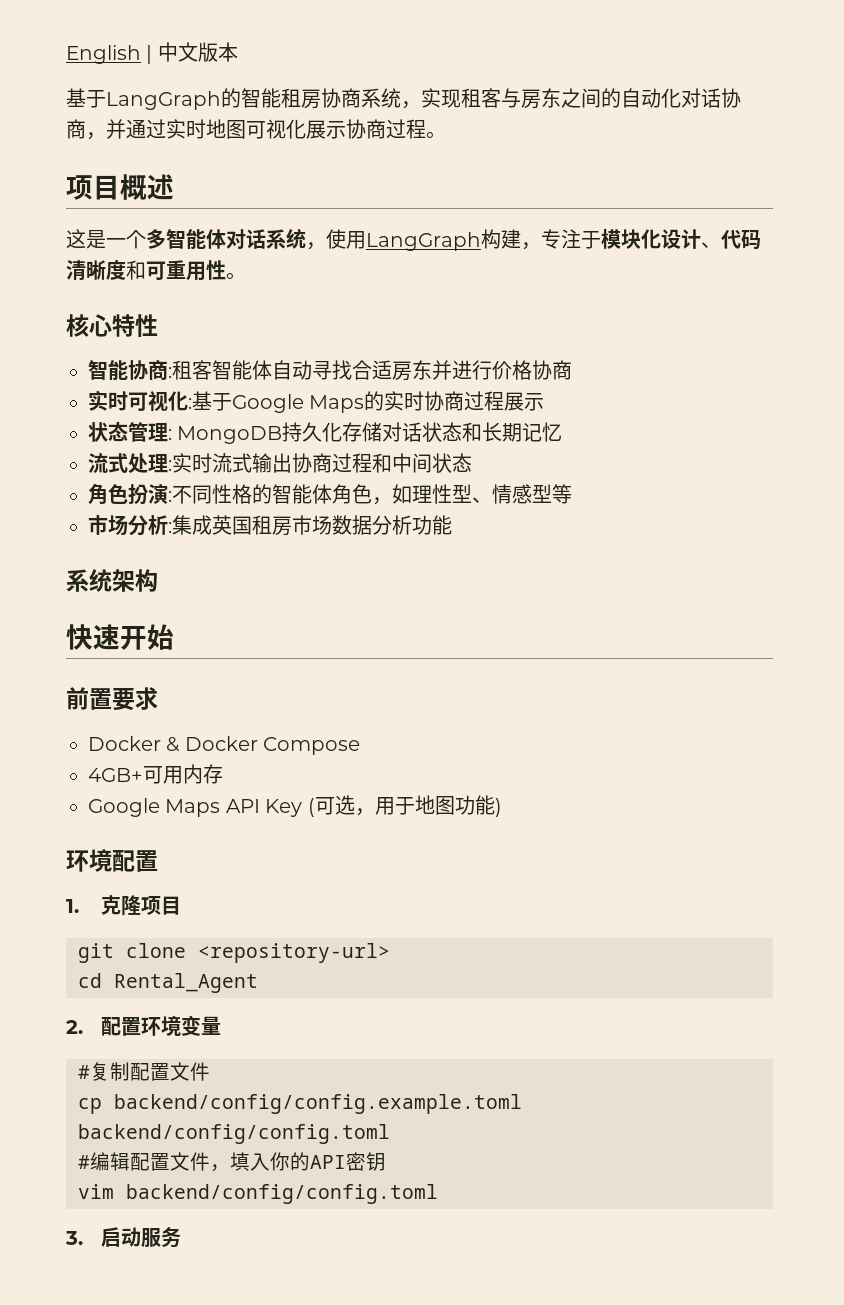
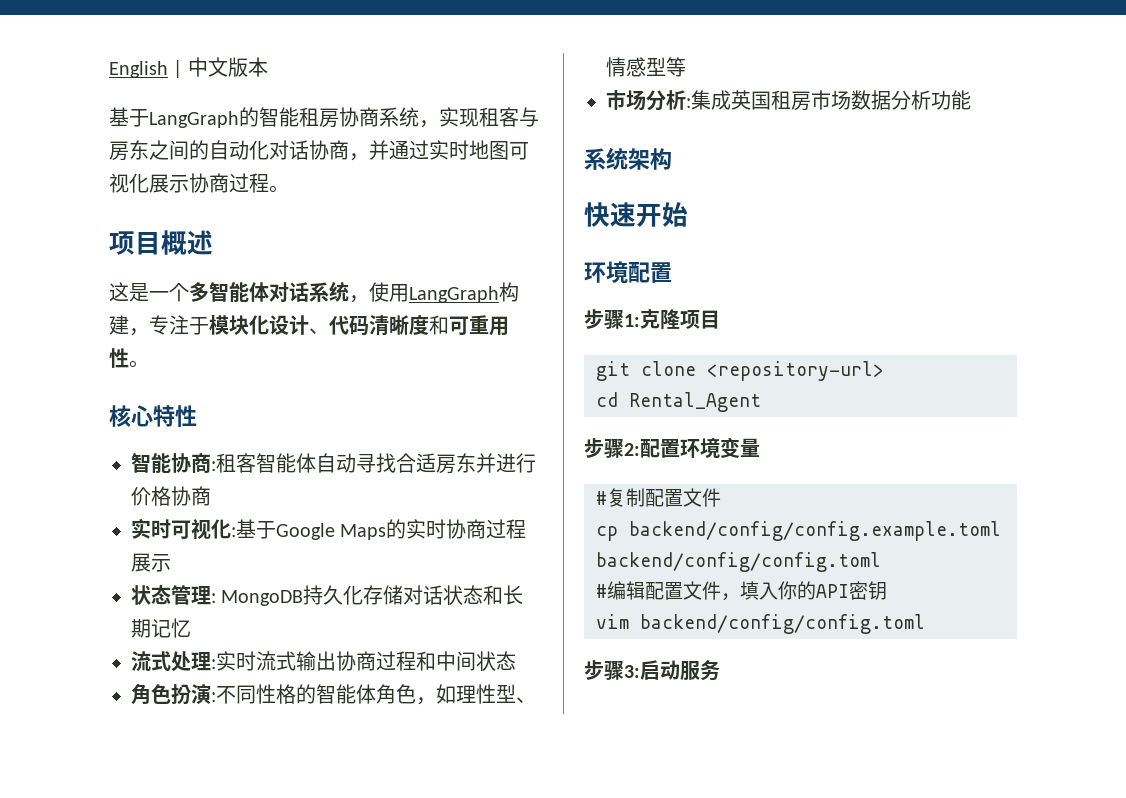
- 前置要求
- Docker & Docker Compose
- 4GB+可用内存
- Google Maps API Key (可选，用于地图功能)
- 1.克隆项目
+ 步骤1:克隆项目
- 2.配置环境变量
+ 步骤2:配置环境变量
- 3.启动服务
+ 步骤3:启动服务

